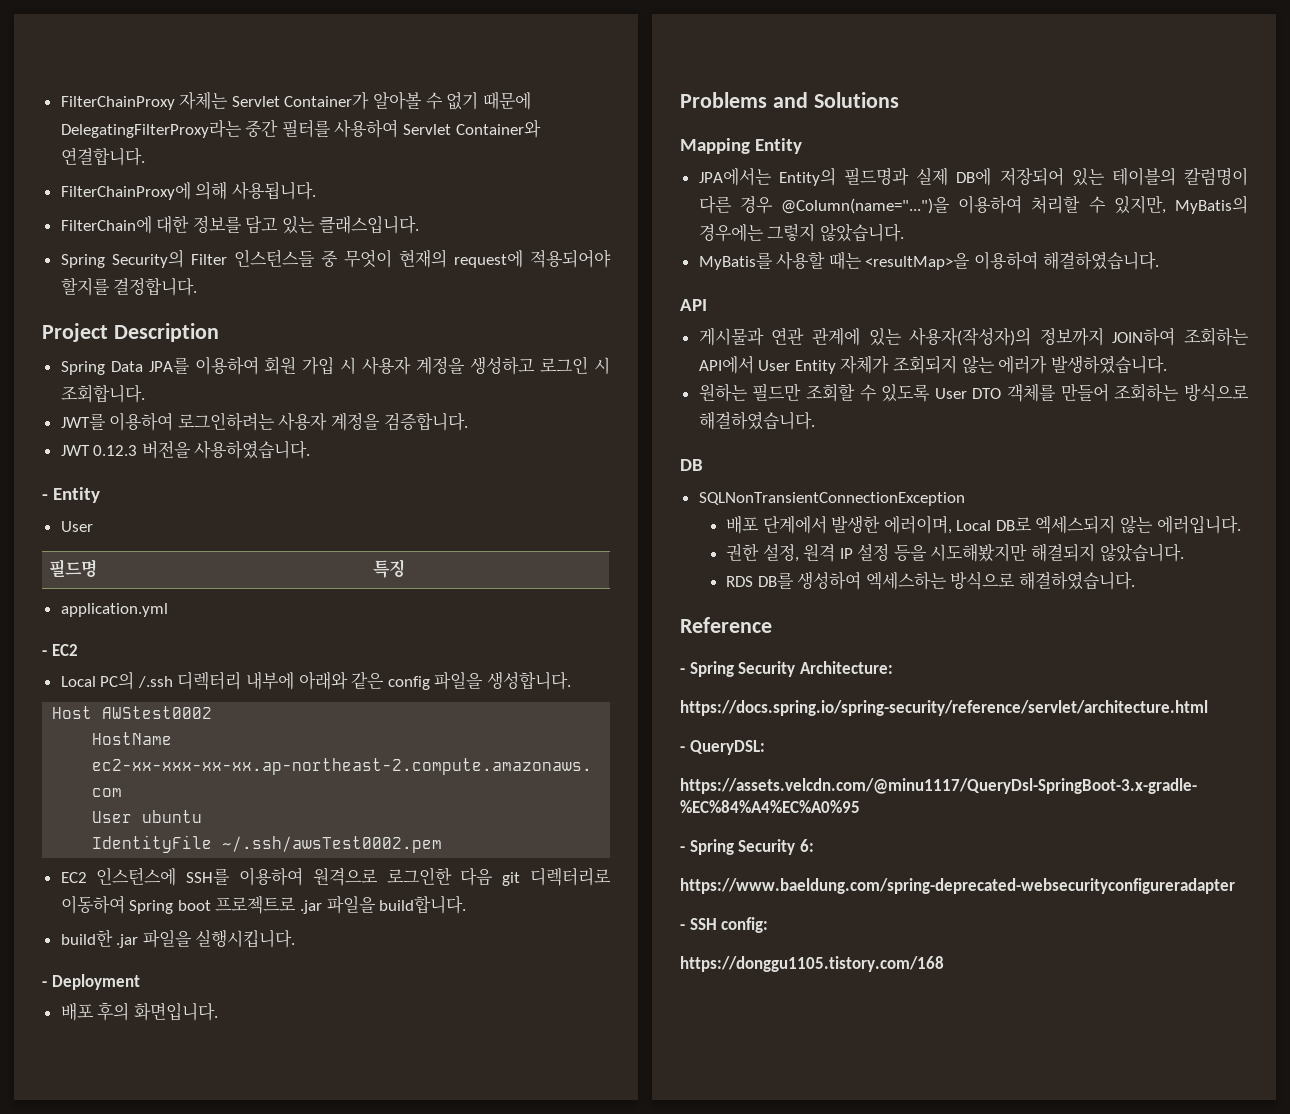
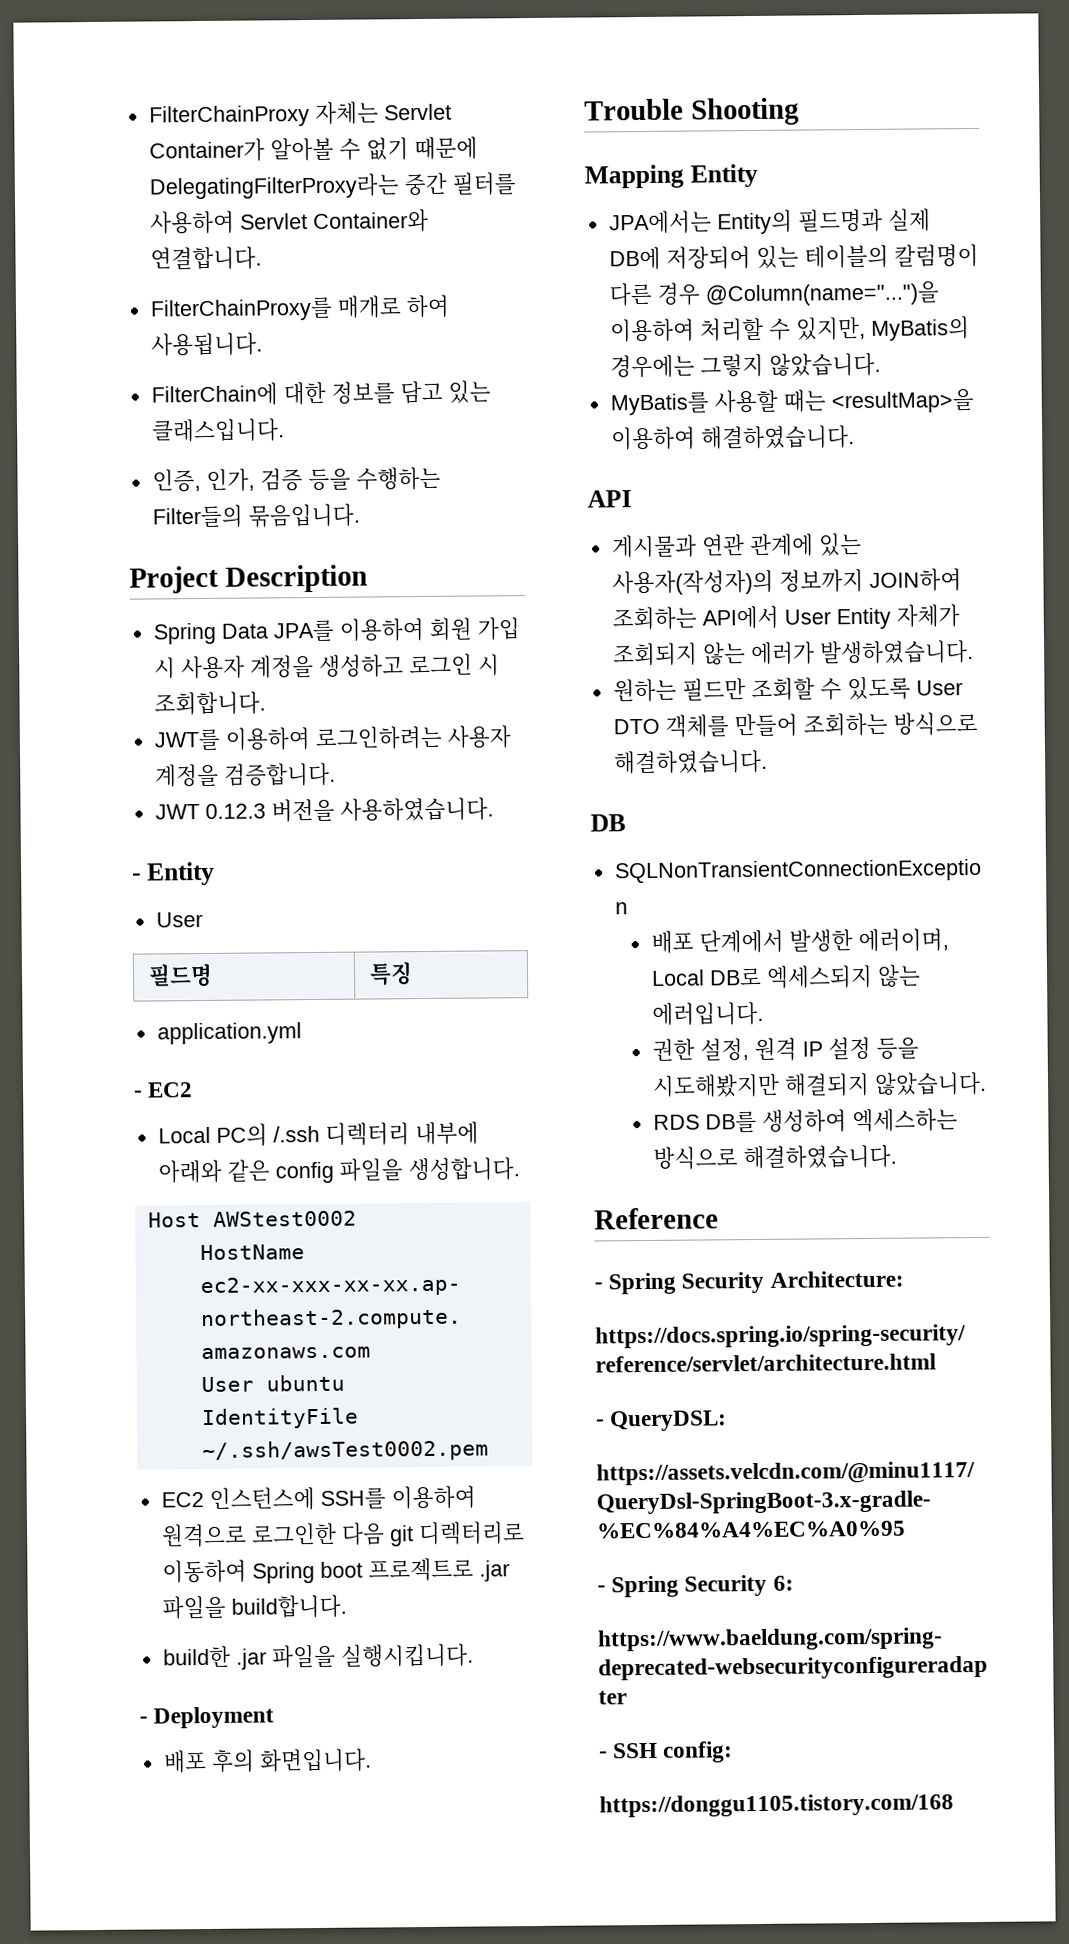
- FilterChainProxy에 의해 사용됩니다.
+ FilterChainProxy를 매개로 하여 사용됩니다.
- Spring Security의 Filter 인스턴스들 중 무엇이 현재의 request에 적용되어야 할지를 결정합니다.
+ 인증, 인가, 검증 등을 수행하는 Filter들의 묶음입니다.
- Problems and Solutions
+ Trouble Shooting

